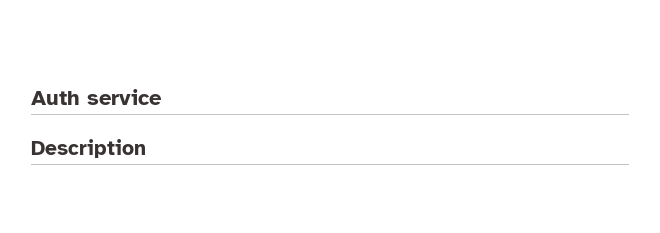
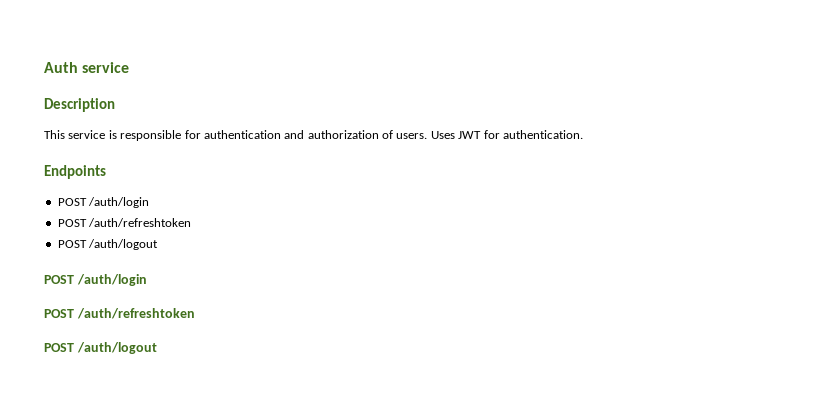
+ This service is responsible for authentication and authorization of users. Uses JWT for authentication.
+ Endpoints
+ POST /auth/login
+ POST /auth/refreshtoken
+ POST /auth/logout
+ POST /auth/login
+ POST /auth/refreshtoken
+ POST /auth/logout

